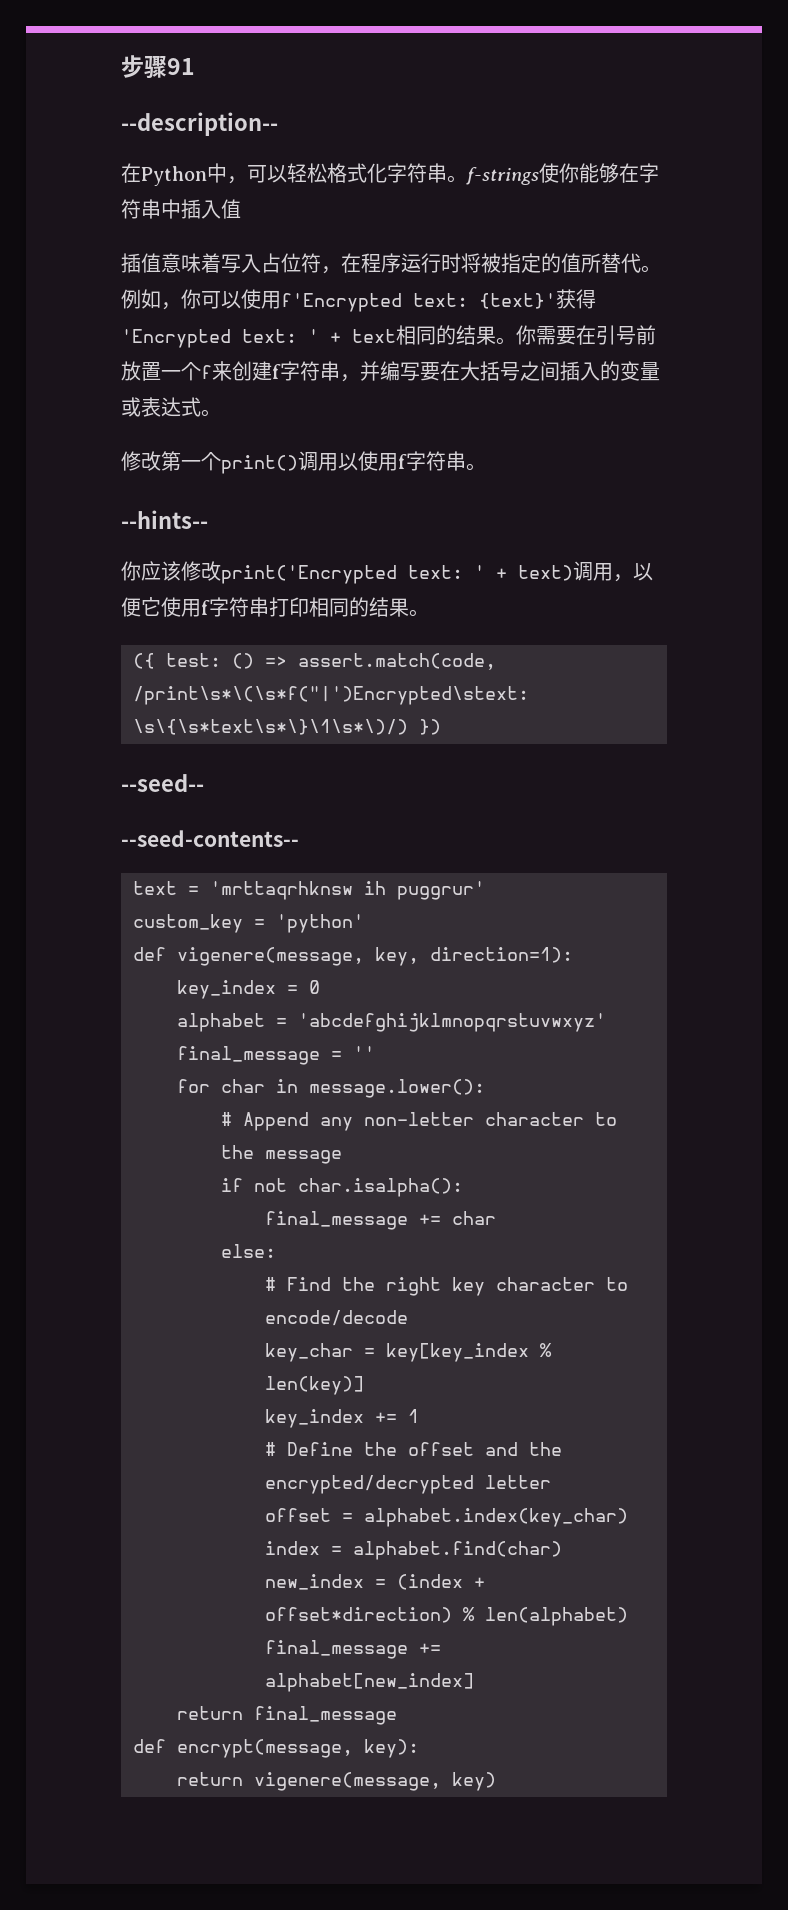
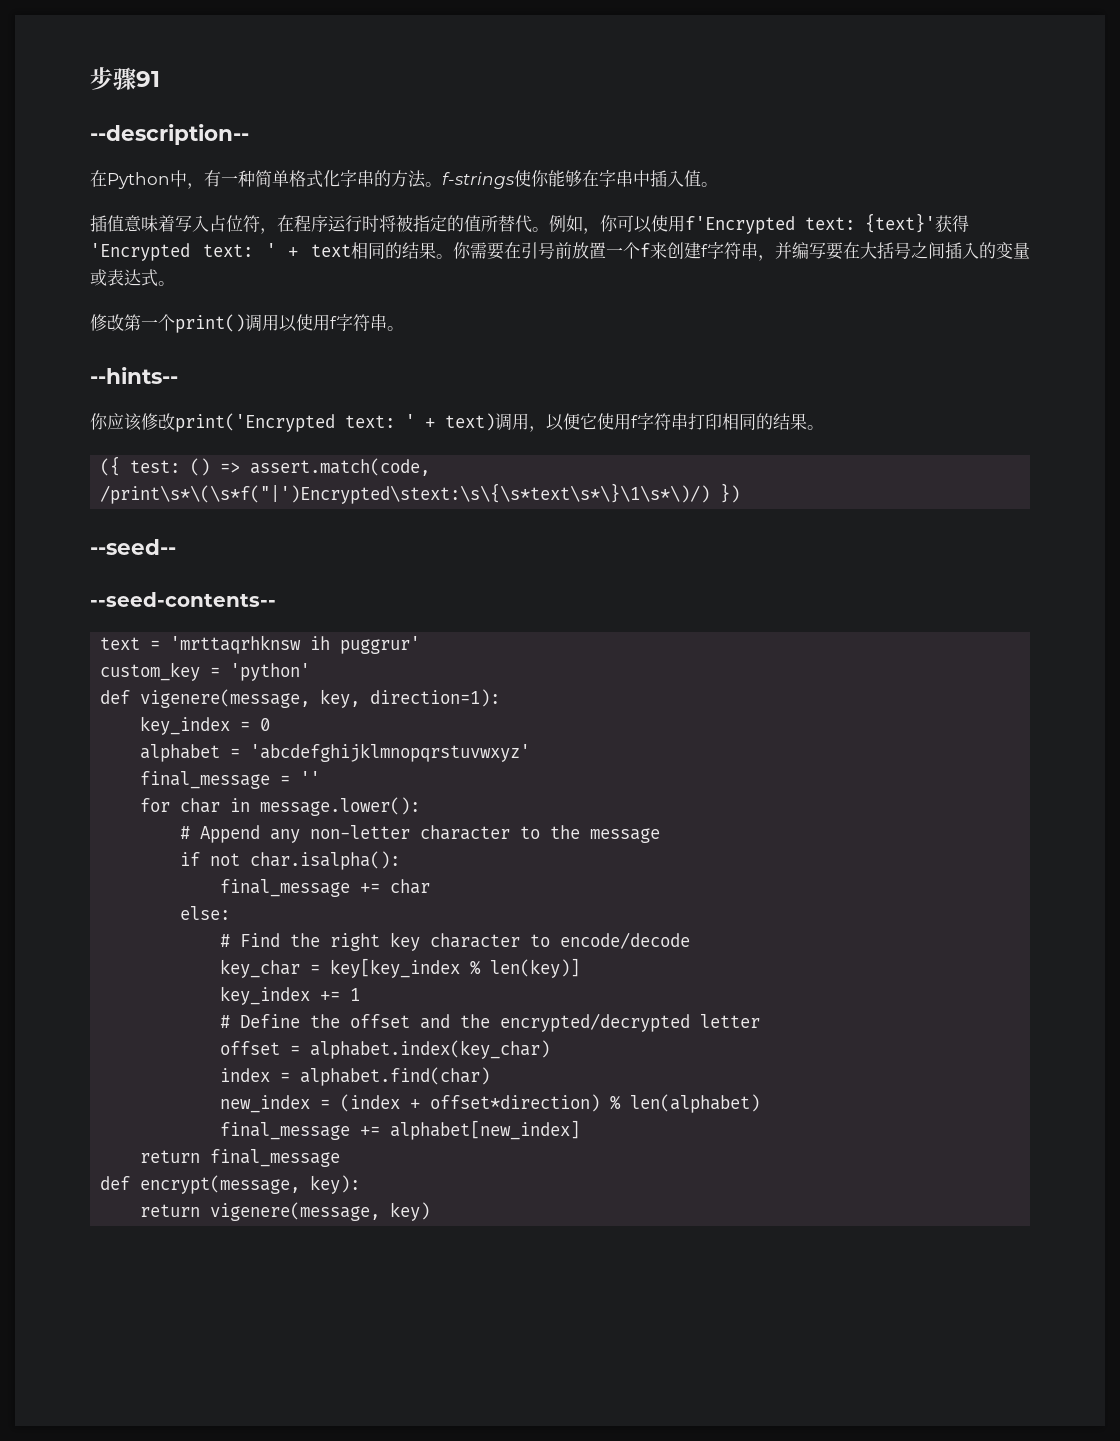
- 在Python中，可以轻松格式化字符串。f-strings使你能够在字符串中插入值
+ 在Python中，有一种简单格式化字串的方法。f-strings使你能够在字串中插入值。

